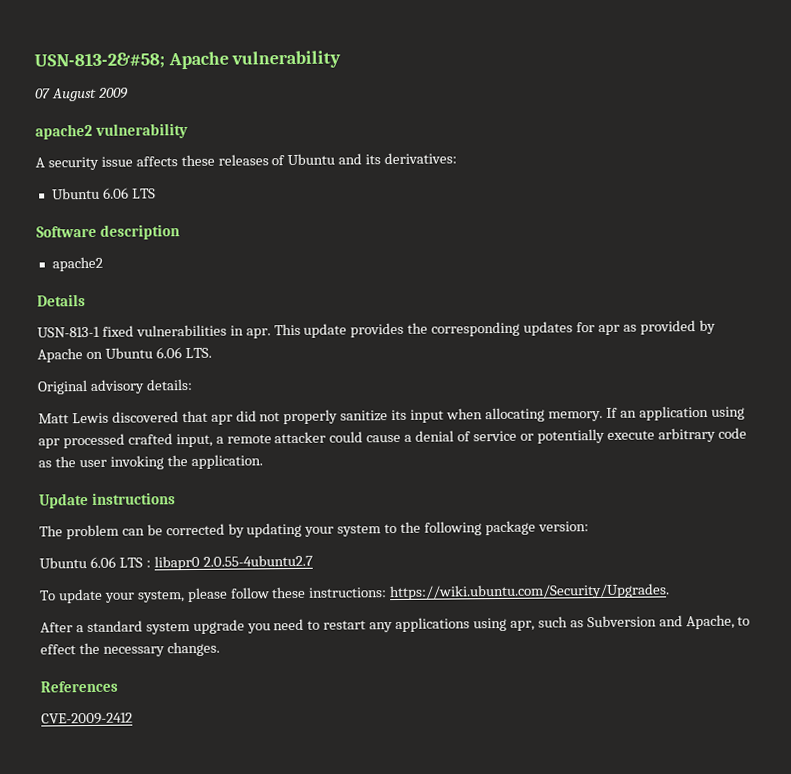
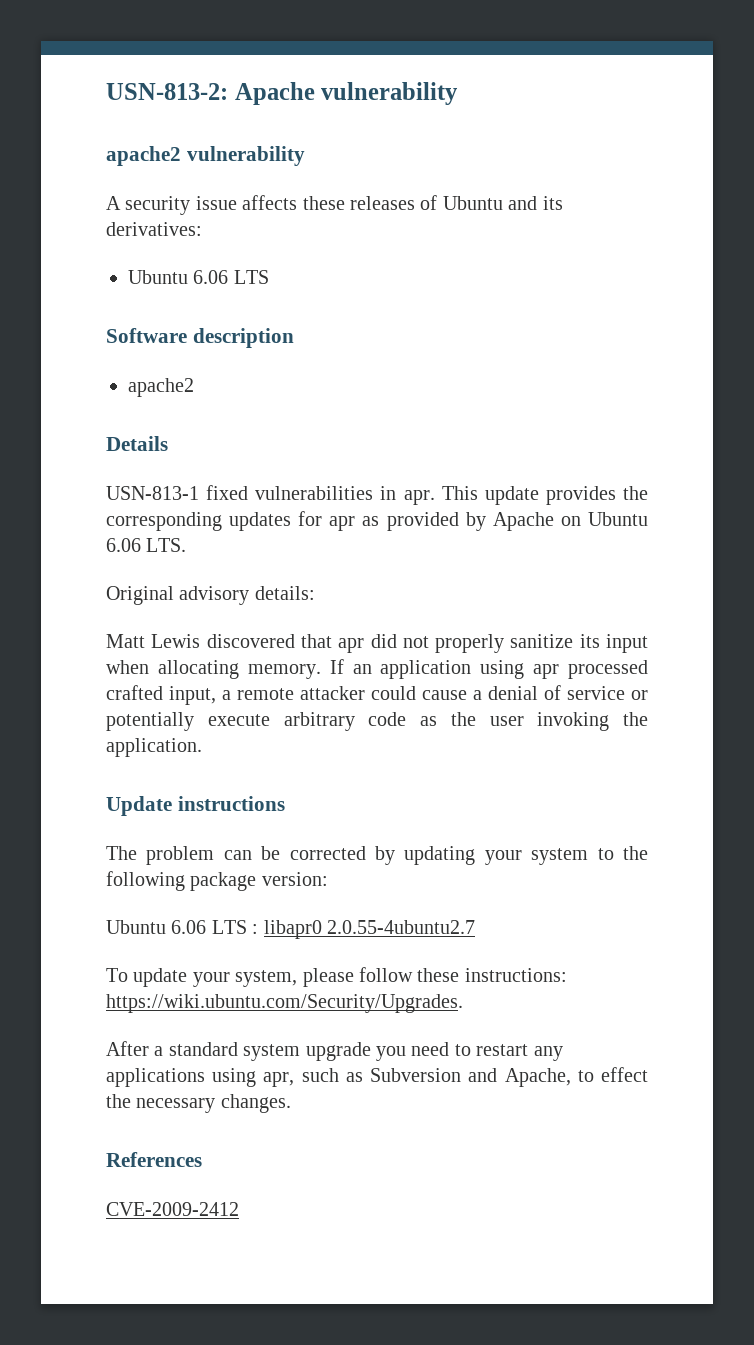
- USN-813-2&#58; Apache vulnerability
+ USN-813-2: Apache vulnerability
- 07 August 2009

